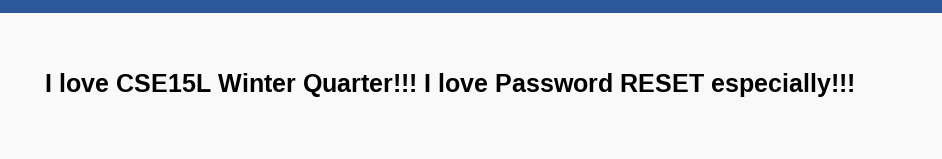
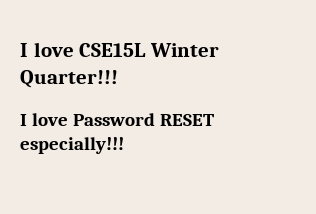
- I love CSE15L Winter Quarter!!! I love Password RESET especially!!!
+ I love CSE15L Winter Quarter!!!
+ I love Password RESET especially!!!

